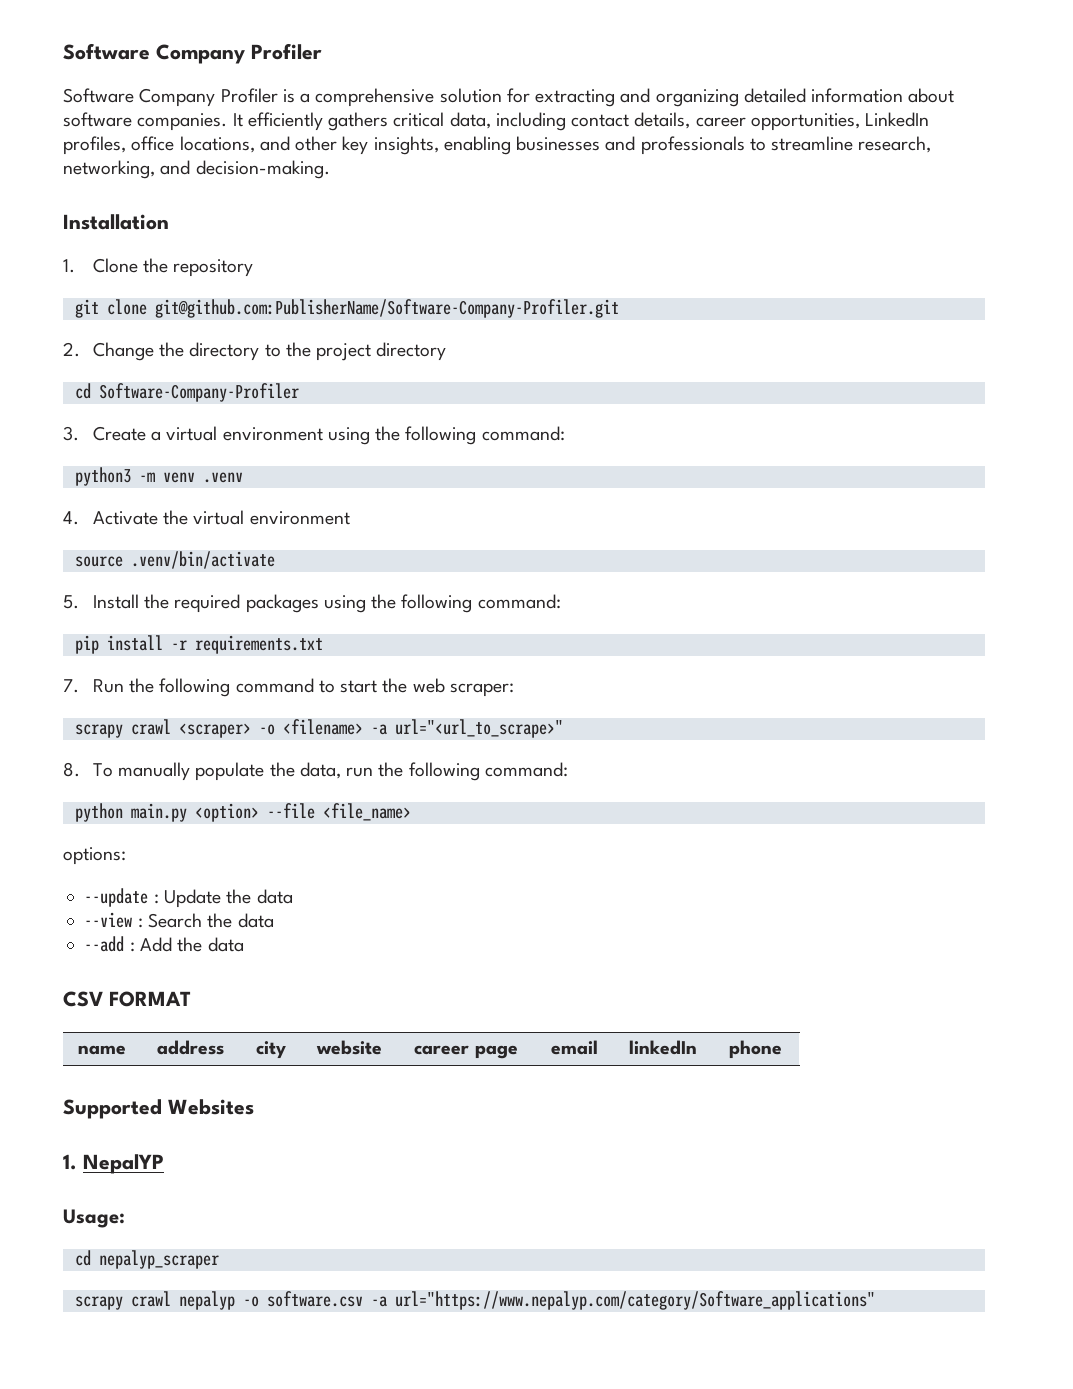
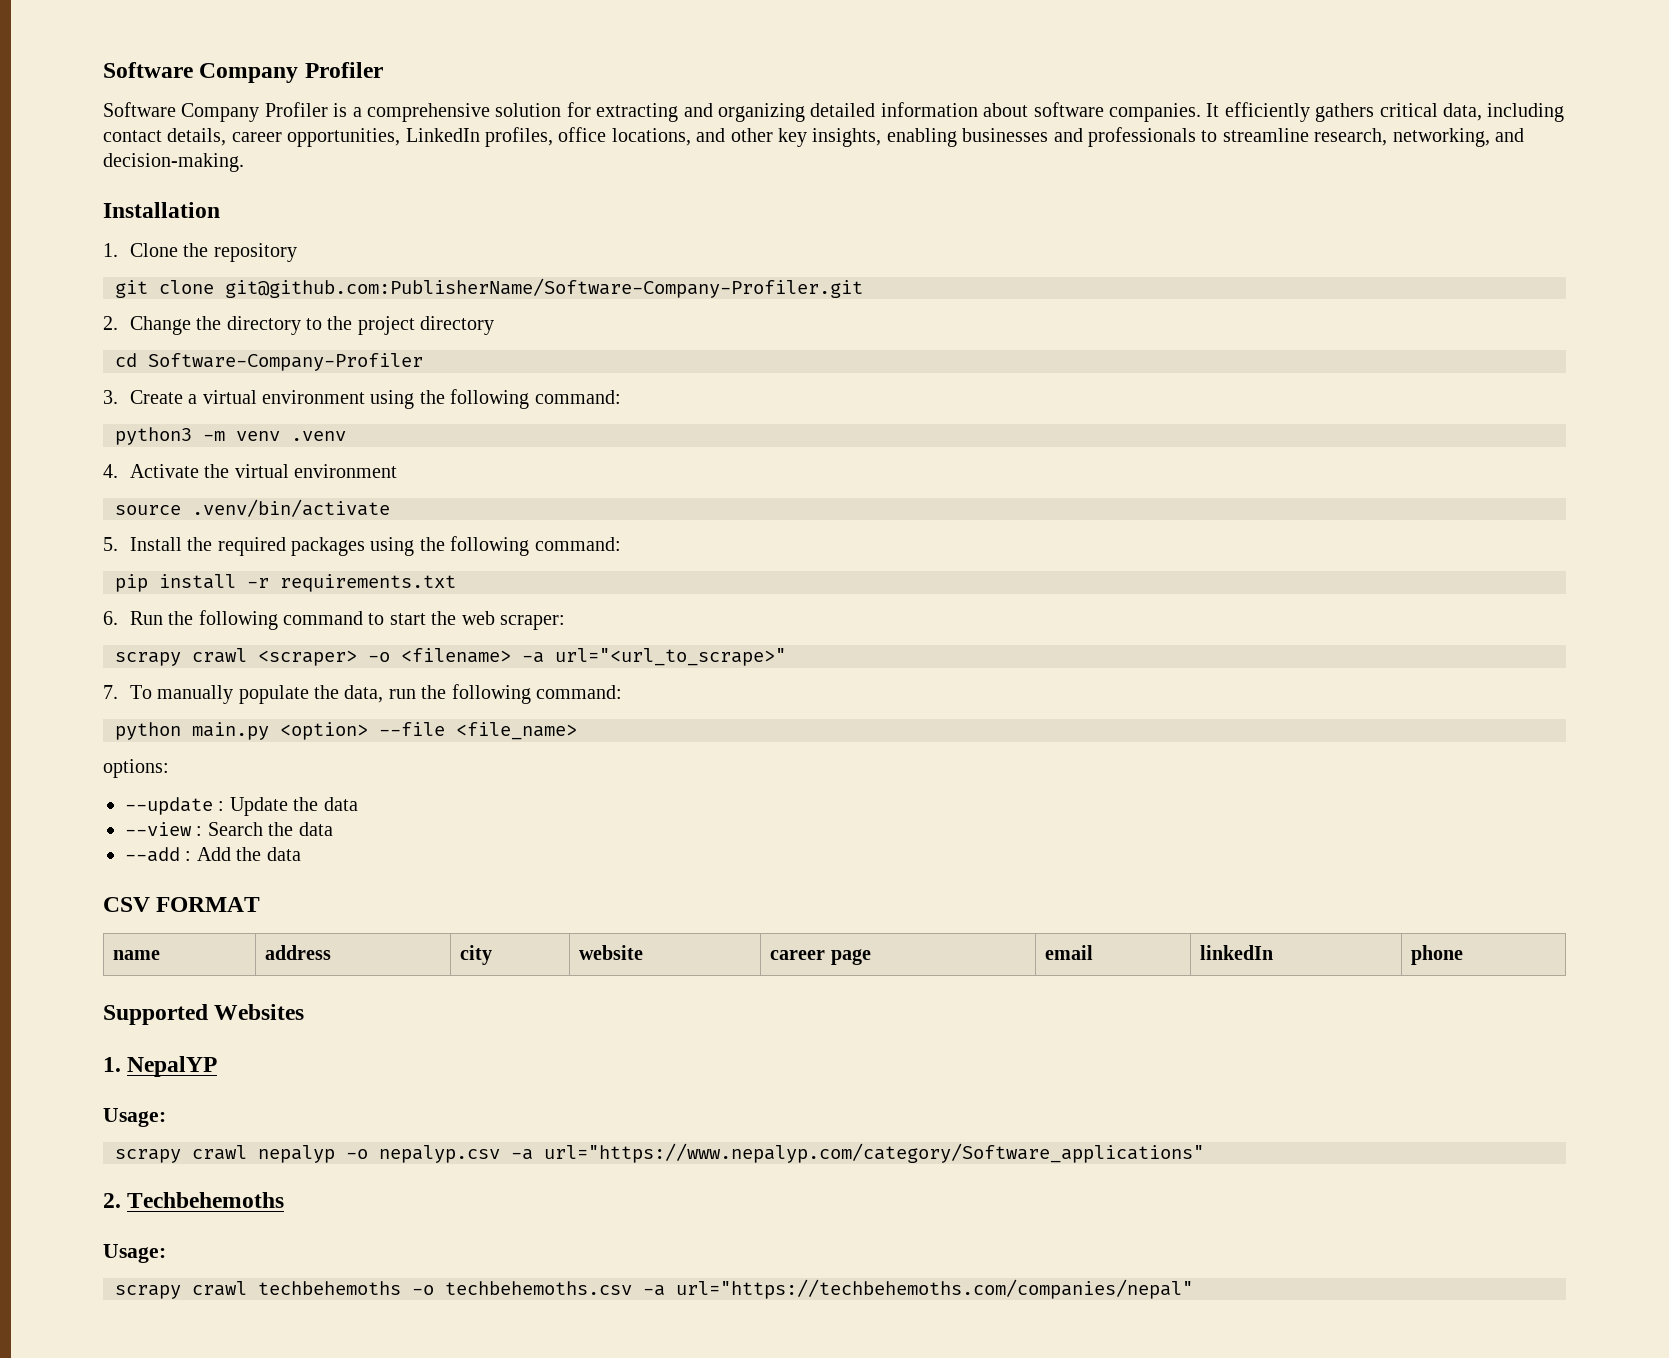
- 7. Run the following command to start the web scraper:
+ 6. Run the following command to start the web scraper:
- 8. To manually populate the data, run the following command:
+ 7. To manually populate the data, run the following command:
- cd nepalyp_scraper
- scrapy crawl nepalyp -o software.csv -a url="https://www.nepalyp.com/category/Software_applications"
+ scrapy crawl nepalyp -o nepalyp.csv -a url="https://www.nepalyp.com/category/Software_applications"
+ 2. Techbehemoths
+ Usage:
+ scrapy crawl techbehemoths -o techbehemoths.csv -a url="https://techbehemoths.com/companies/nepal"

